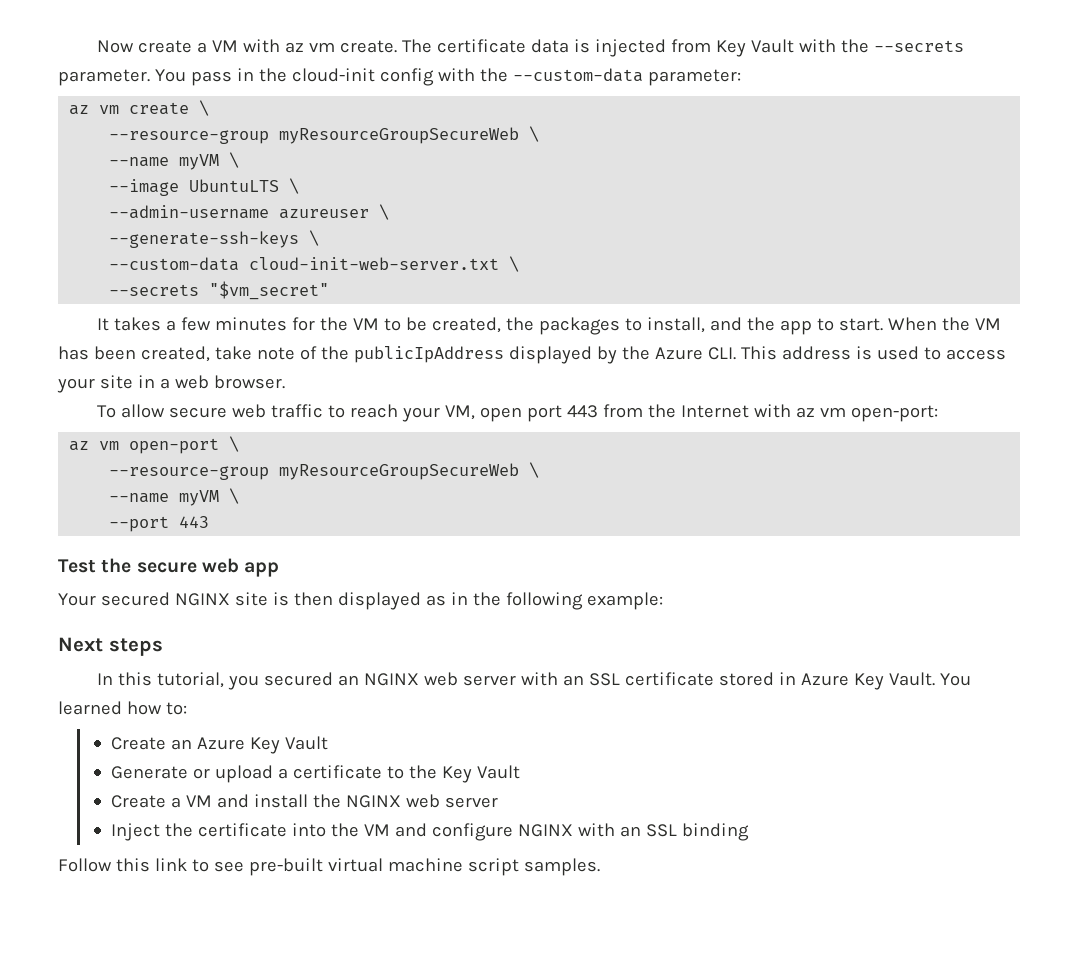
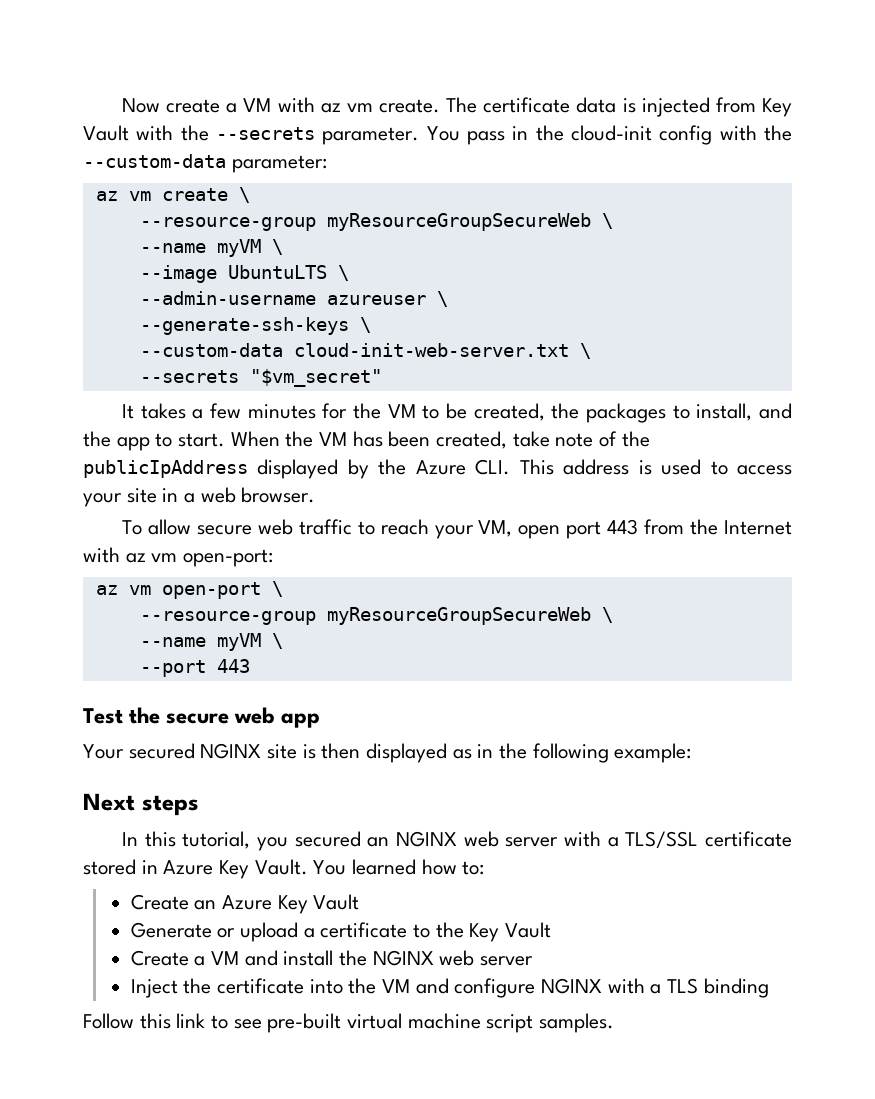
- In this tutorial, you secured an NGINX web server with an SSL certificate stored in Azure Key Vault.
+ In this tutorial, you secured an NGINX web server with a TLS/SSL certificate stored in Azure Key Vault.
- Inject the certificate into the VM and configure NGINX with an SSL binding
+ Inject the certificate into the VM and configure NGINX with a TLS binding

